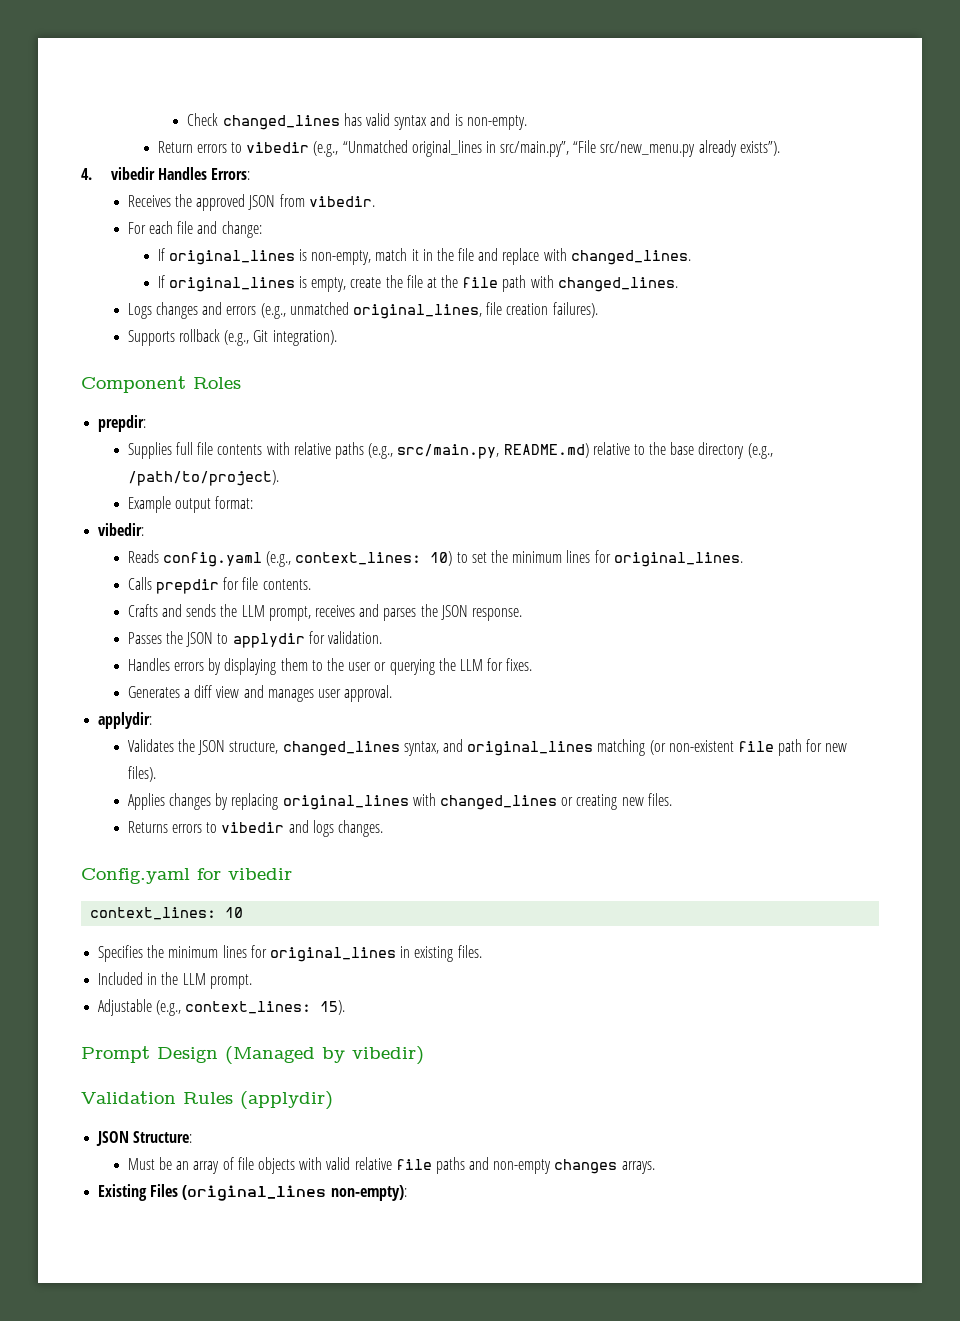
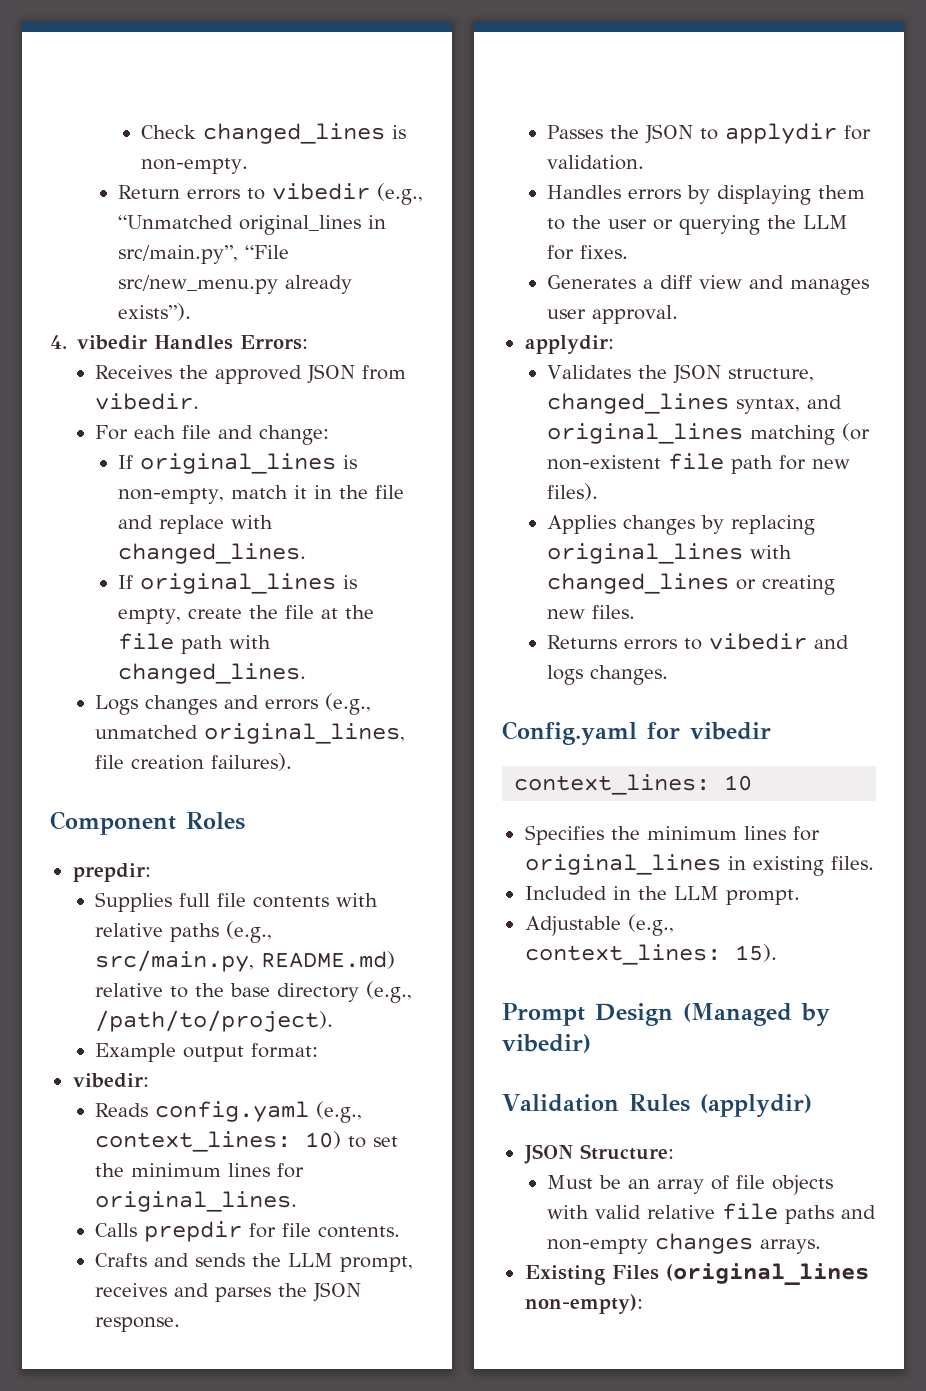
- Check changed_lines has valid syntax and is non-empty.
+ Check changed_lines is non-empty.
- Supports rollback (e.g., Git integration).

